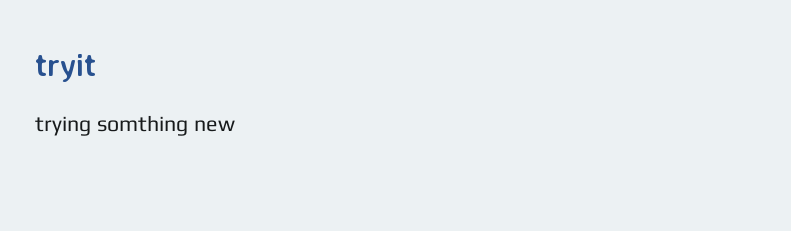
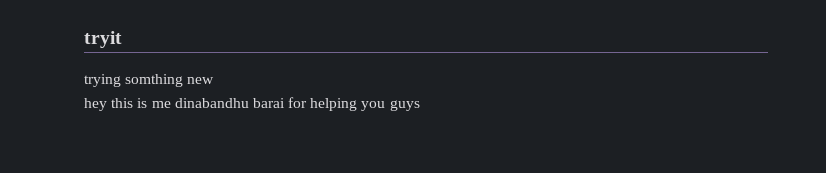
+ hey this is me dinabandhu barai for helping you guys

